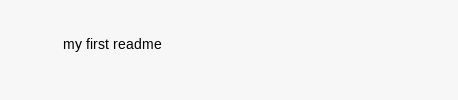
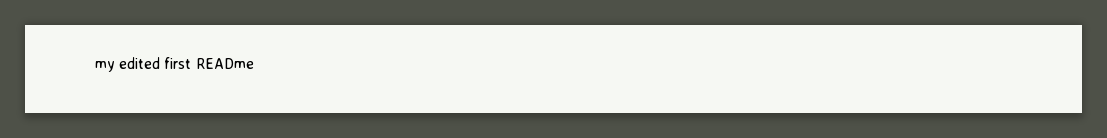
- my first readme
+ my edited first READme

